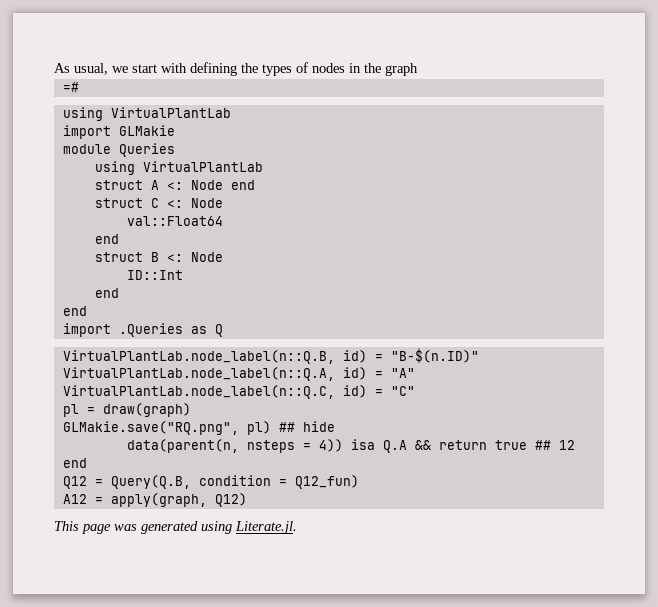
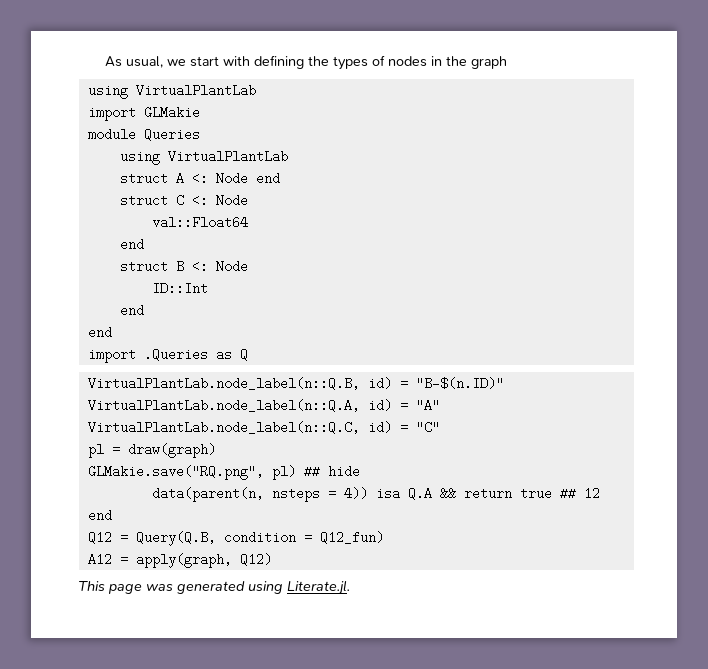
- =#

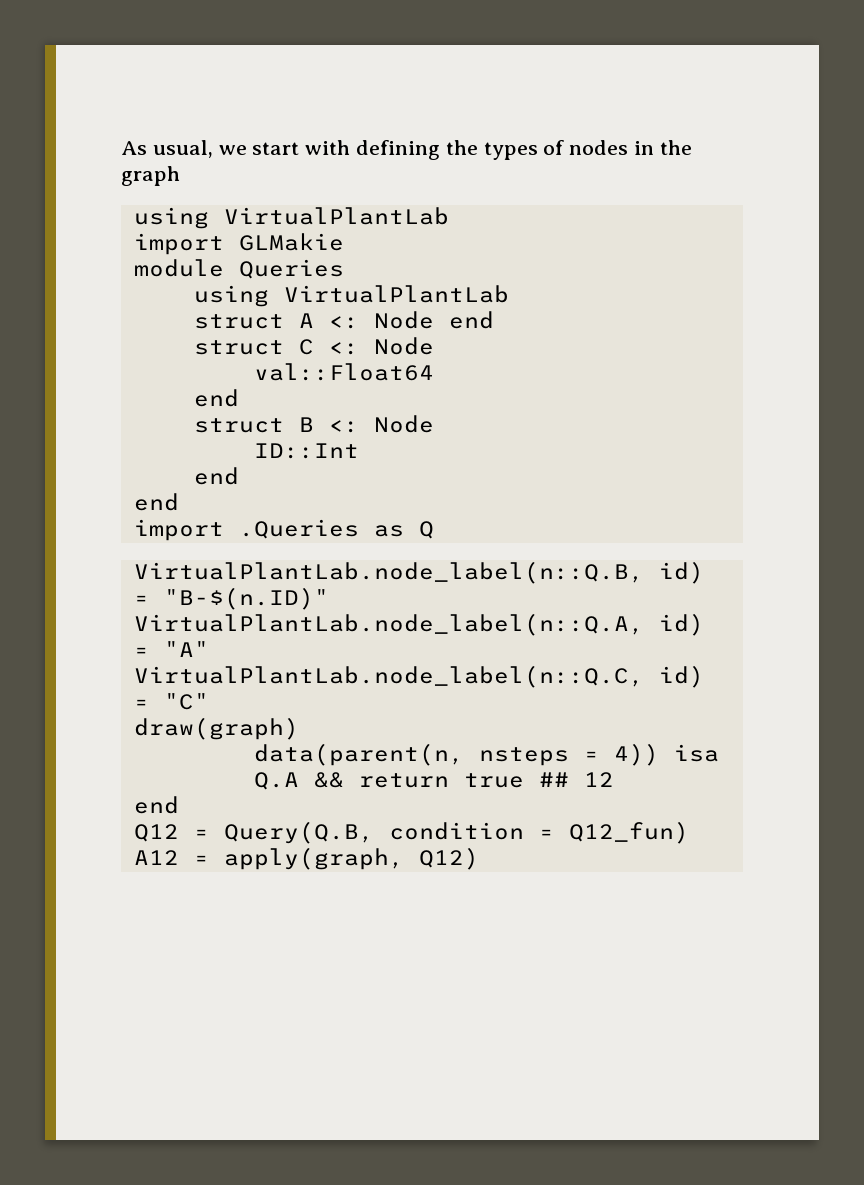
- pl = draw(graph)
+ draw(graph)
- GLMakie.save("RQ.png", pl) ## hide
- This page was generated using Literate.jl.

